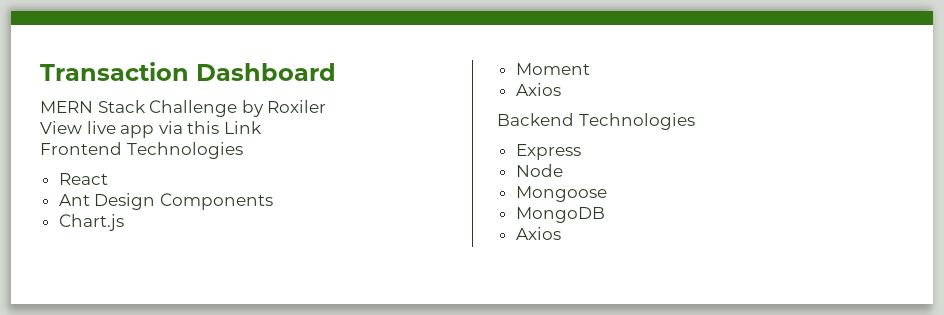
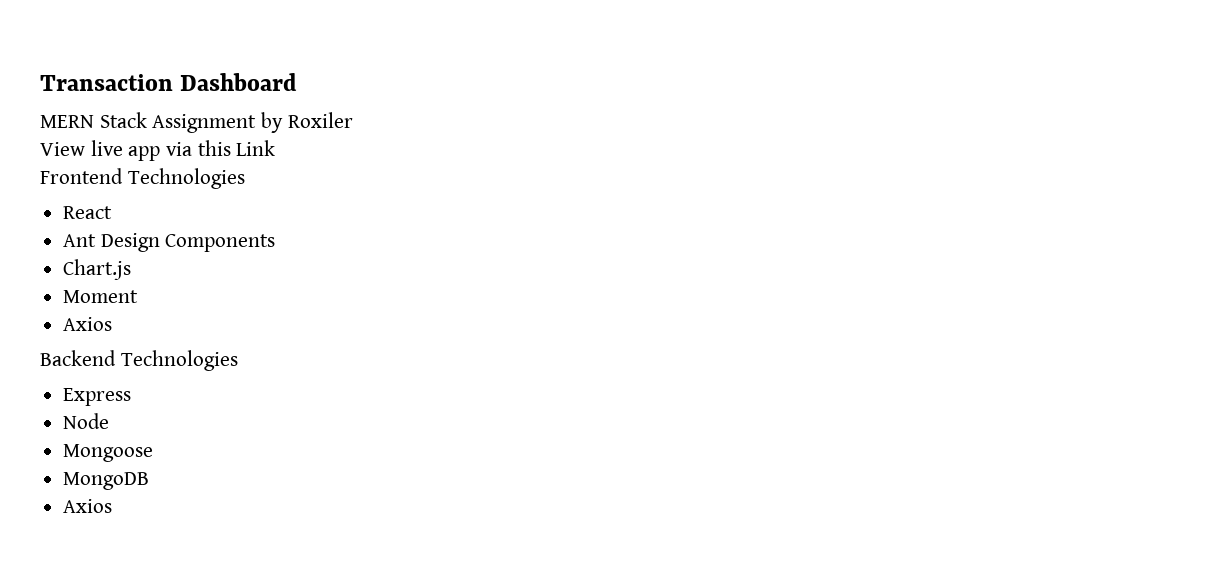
- MERN Stack Challenge by Roxiler
+ MERN Stack Assignment by Roxiler

